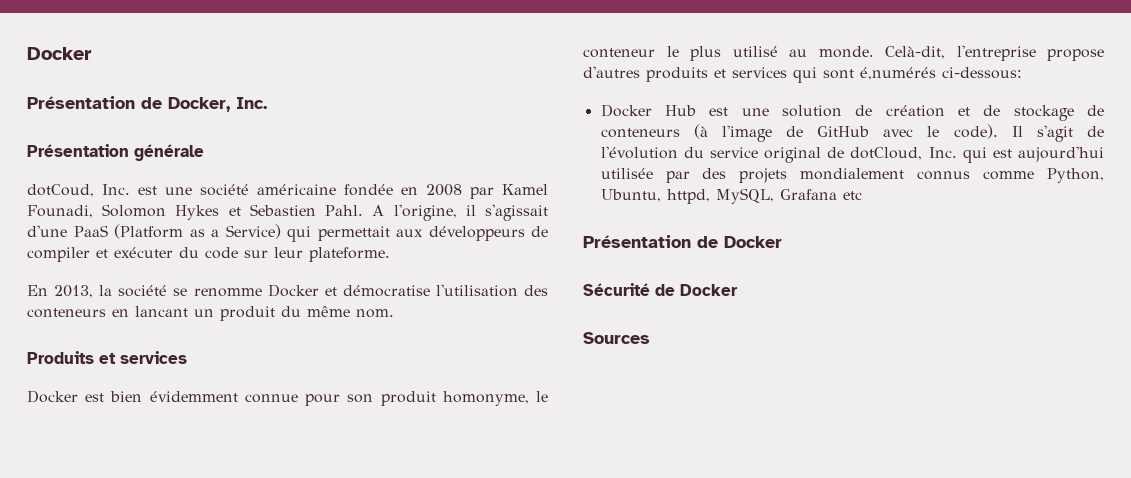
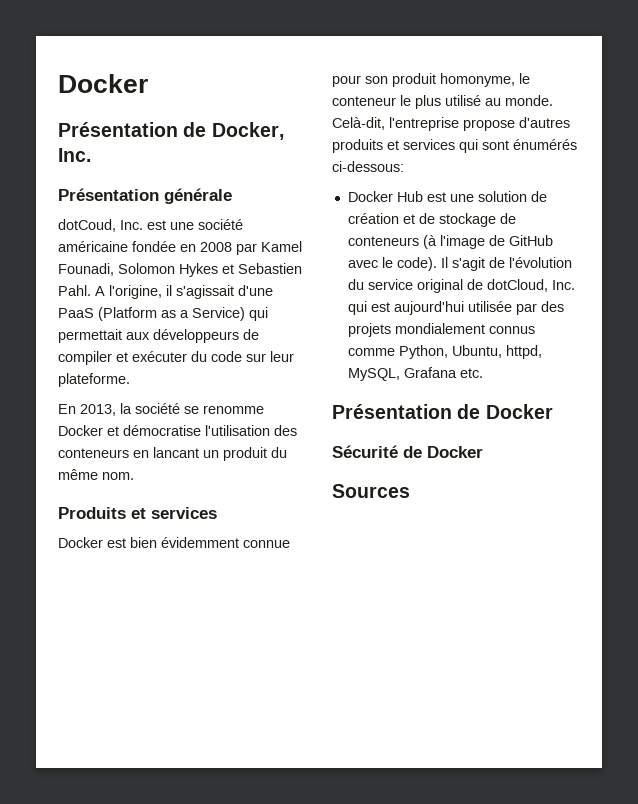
- Celà-dit, l'entreprise propose d'autres produits et services qui sont é,numérés ci-dessous:
+ Celà-dit, l'entreprise propose d'autres produits et services qui sont énumérés ci-dessous:
- Il s'agit de l'évolution du service original de dotCloud, Inc. qui est aujourd'hui utilisée par des projets mondialement connus comme Python, Ubuntu, httpd, MySQL, Grafana etc
+ Il s'agit de l'évolution du service original de dotCloud, Inc. qui est aujourd'hui utilisée par des projets mondialement connus comme Python, Ubuntu, httpd, MySQL, Grafana etc.

